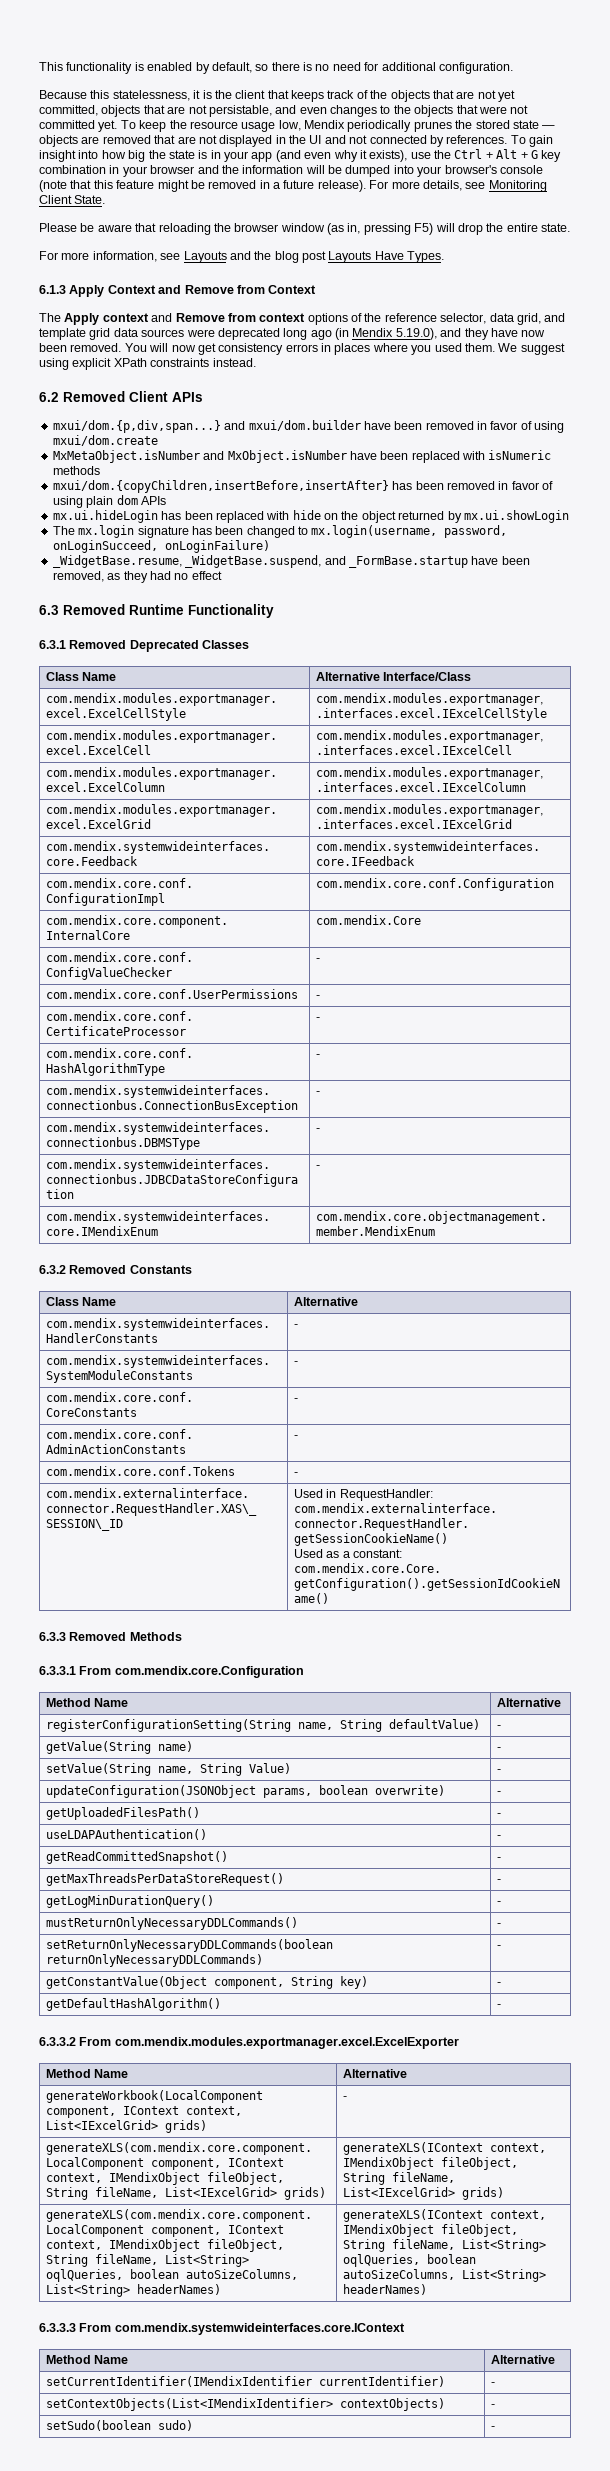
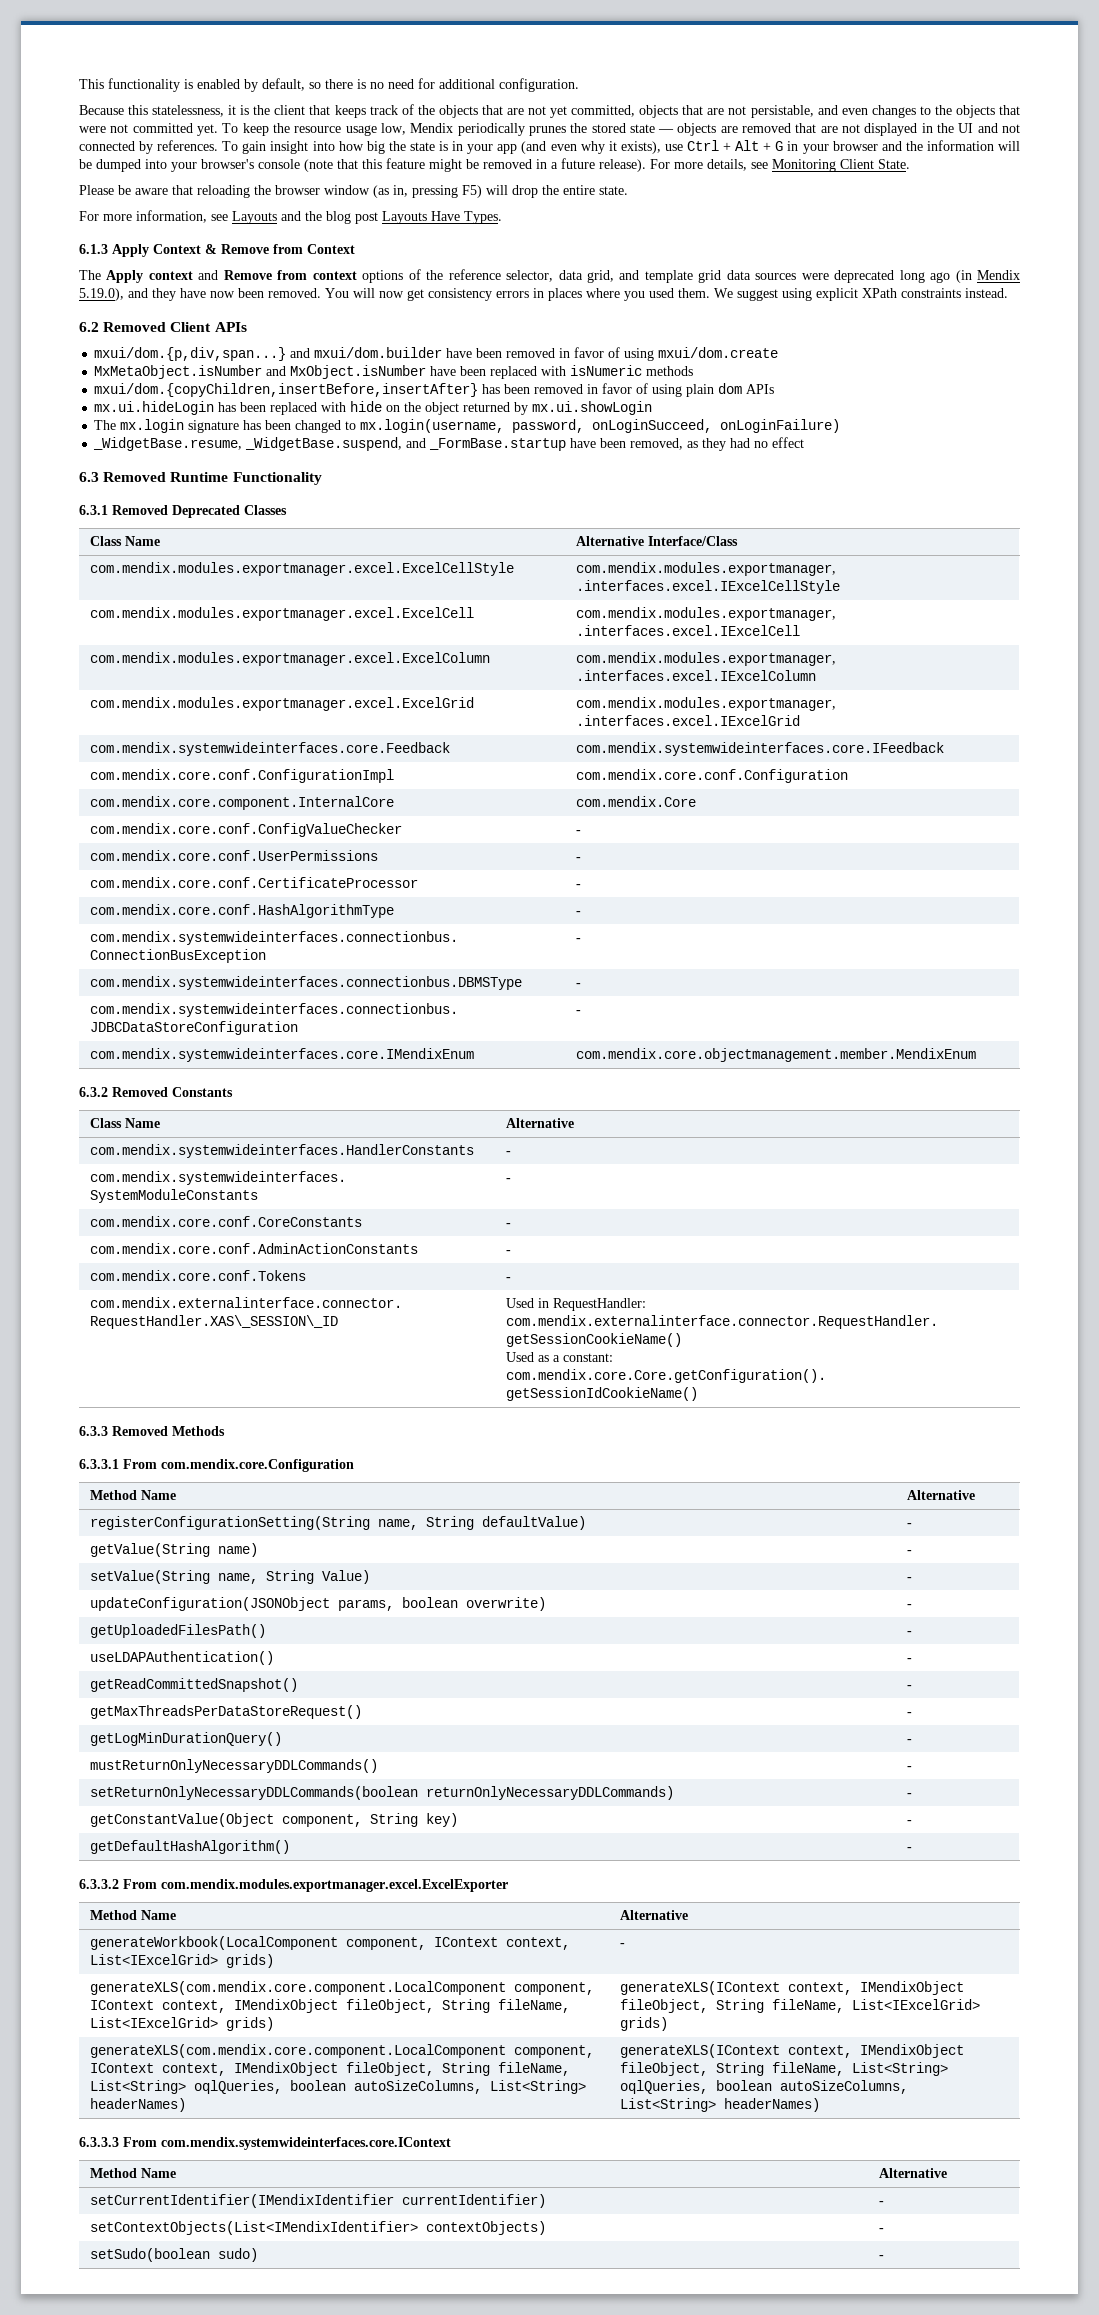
- To gain insight into how big the state is in your app (and even why it exists), use the Ctrl + Alt + G key combination in your browser and the information will be dumped into your browser's console (note that this feature might be removed in a future release).
+ To gain insight into how big the state is in your app (and even why it exists), use Ctrl + Alt + G in your browser and the information will be dumped into your browser's console (note that this feature might be removed in a future release).
- 6.1.3 Apply Context and Remove from Context
+ 6.1.3 Apply Context & Remove from Context

